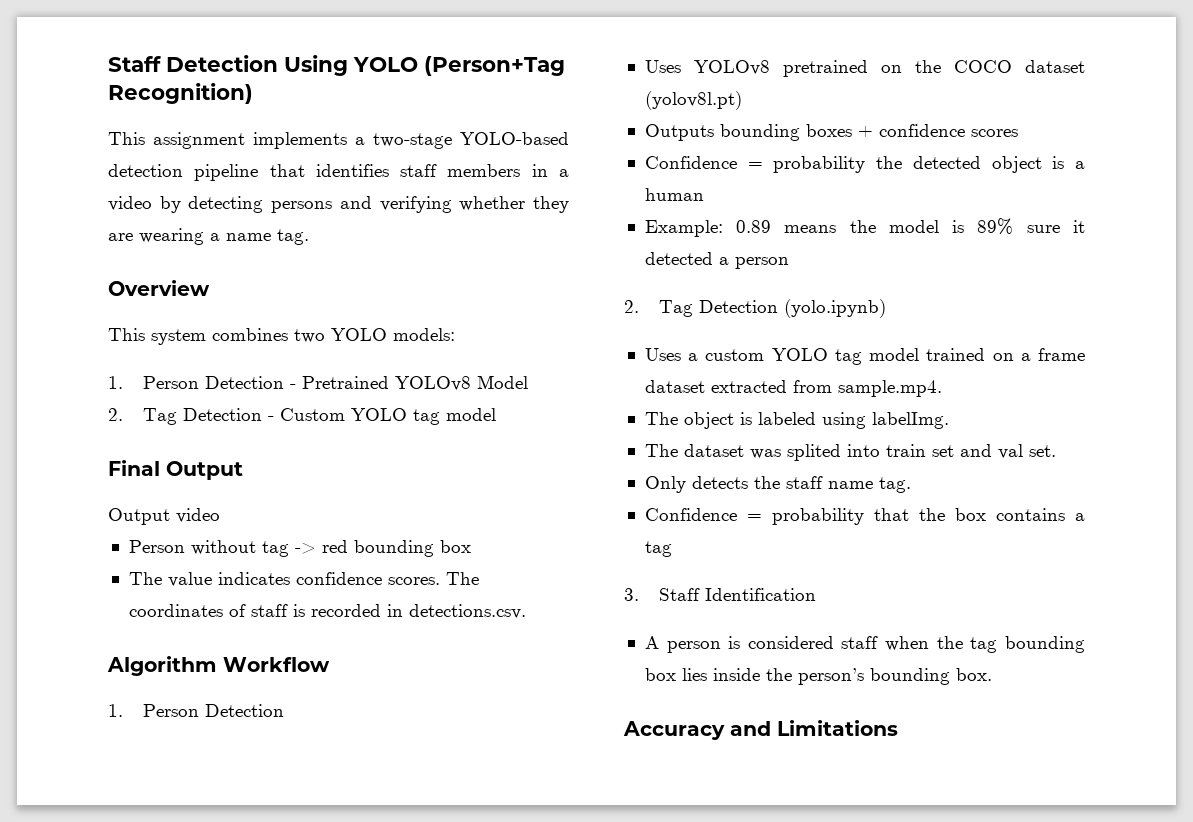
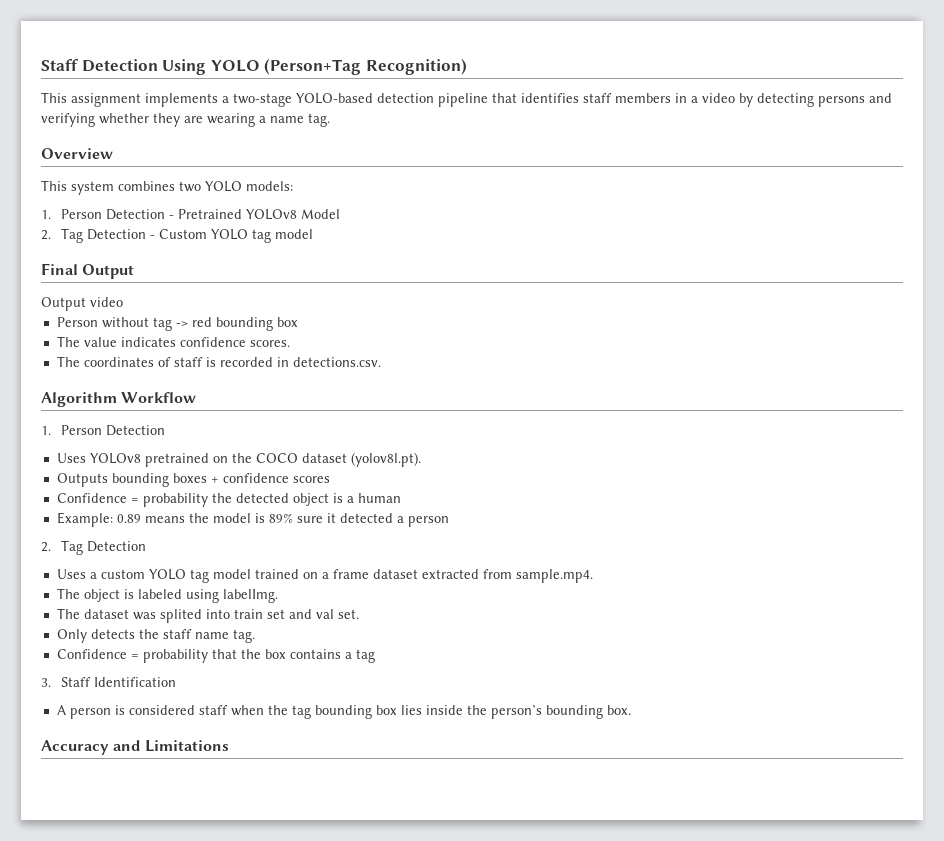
- The value indicates confidence scores. The coordinates of staff is recorded in detections.csv.
+ The value indicates confidence scores.
+ The coordinates of staff is recorded in detections.csv.
- Uses YOLOv8 pretrained on the COCO dataset (yolov8l.pt)
+ Uses YOLOv8 pretrained on the COCO dataset (yolov8l.pt).
  Example: 0.89 means the model is 89% sure it detected a person
- 2. Tag Detection (yolo.ipynb)
+ 2. Tag Detection

